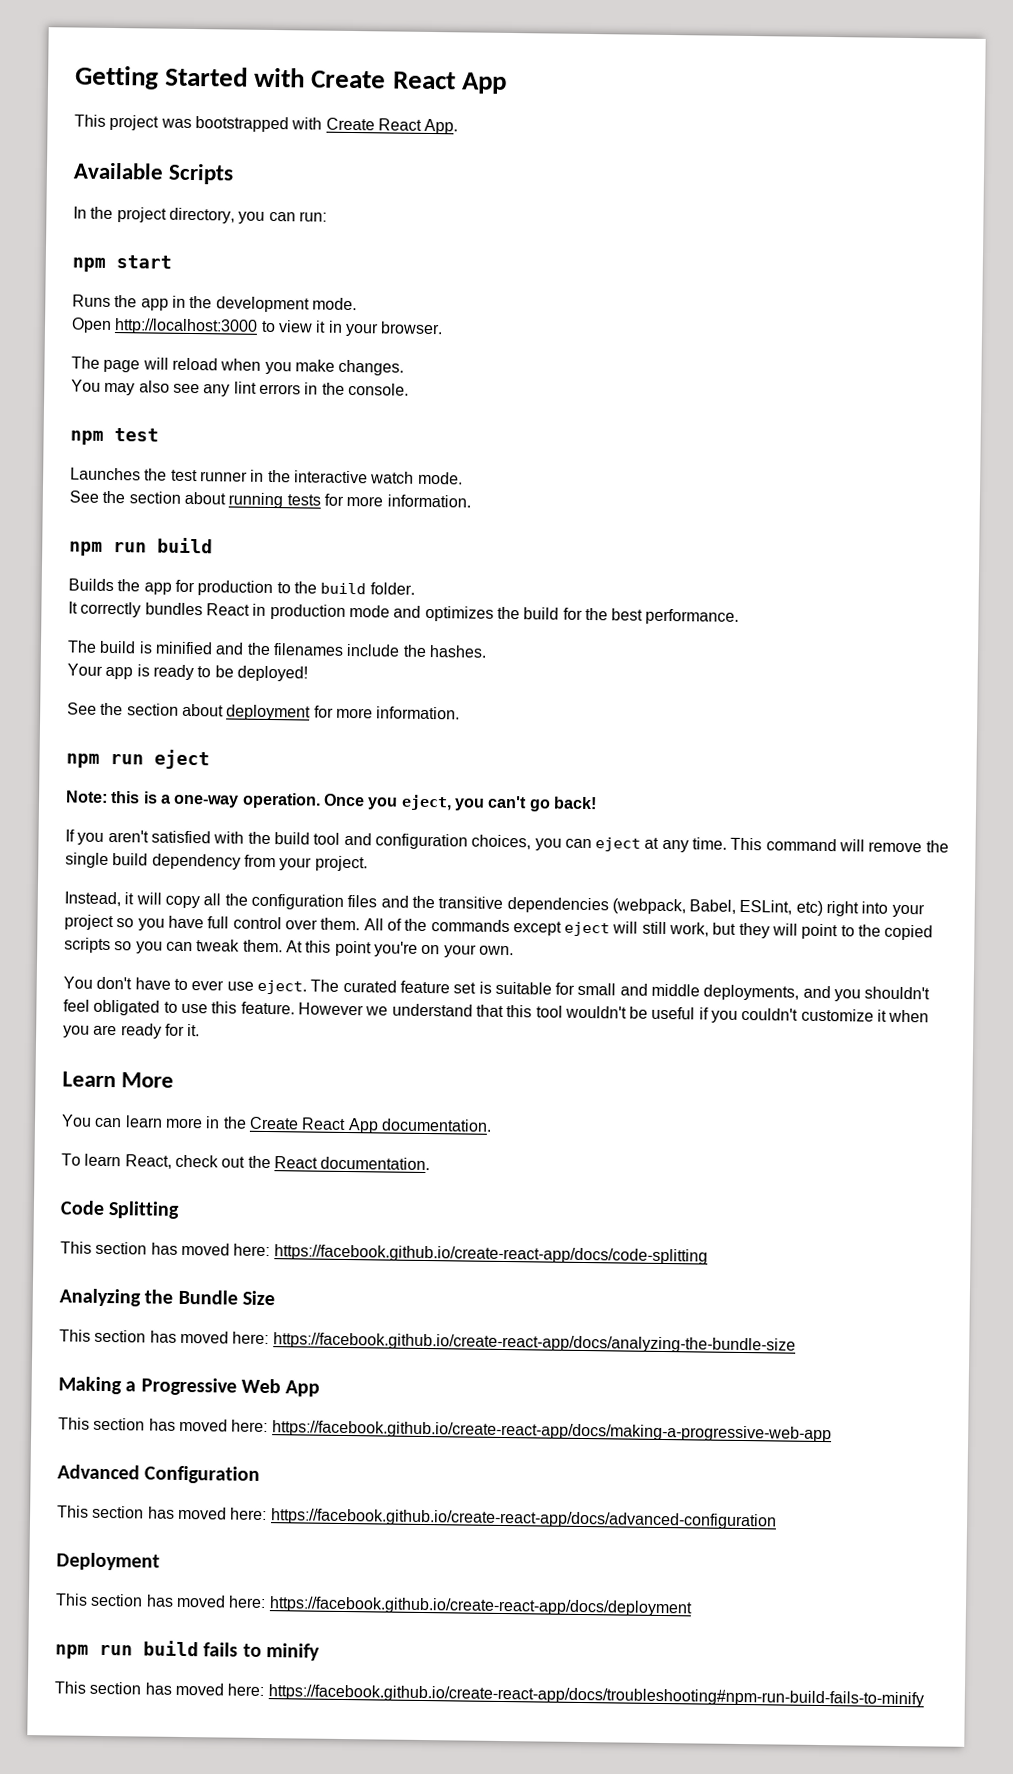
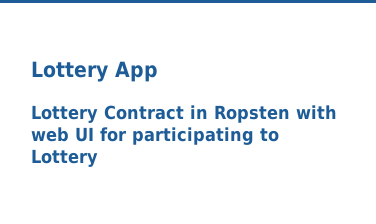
- Getting Started with Create React App
- This project was bootstrapped with Create React App.
- Available Scripts
- In the project directory, you can run:
- npm start
- Runs the app in the development mode.
- Open http://localhost:3000 to view it in your browser.
- The page will reload when you make changes.
- You may also see any lint errors in the console.
- npm test
- Launches the test runner in the interactive watch mode.
- See the section about running tests for more information.
- npm run build
- Builds the app for production to the build folder.
- It correctly bundles React in production mode and optimizes the build for the best performance.
- The build is minified and the filenames include the hashes.
- Your app is ready to be deployed!
- See the section about deployment for more information.
- npm run eject
- Note: this is a one-way operation. Once you eject, you can't go back!
- If you aren't satisfied with the build tool and configuration choices, you can eject at any time. This command will remove the single build dependency from your project.
- Instead, it will copy all the configuration files and the transitive dependencies (webpack, Babel, ESLint, etc) right into your project so you have full control over them. All of the commands except eject will still work, but they will point to the copied scripts so you can tweak them. At this point you're on your own.
- You don't have to ever use eject. The curated feature set is suitable for small and middle deployments, and you shouldn't feel obligated to use this feature. However we understand that this tool wouldn't be useful if you couldn't customize it when you are ready for it.
- Learn More
- You can learn more in the Create React App documentation.
- To learn React, check out the React documentation.
- Code Splitting
- This section has moved here: https://facebook.github.io/create-react-app/docs/code-splitting
- Analyzing the Bundle Size
- This section has moved here: https://facebook.github.io/create-react-app/docs/analyzing-the-bundle-size
- Making a Progressive Web App
- This section has moved here: https://facebook.github.io/create-react-app/docs/making-a-progressive-web-app
- Advanced Configuration
- This section has moved here: https://facebook.github.io/create-react-app/docs/advanced-configuration
- Deployment
- This section has moved here: https://facebook.github.io/create-react-app/docs/deployment
- npm run build fails to minify
- This section has moved here: https://facebook.github.io/create-react-app/docs/troubleshooting#npm-run-build-fails-to-minify
+ Lottery App
+ Lottery Contract in Ropsten with web UI for participating to Lottery

